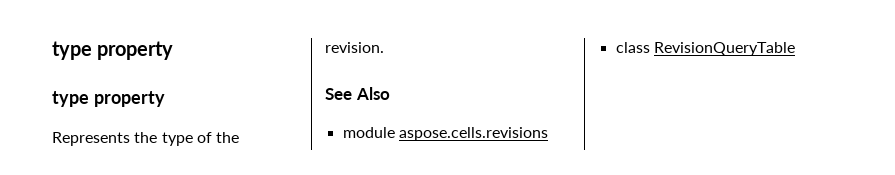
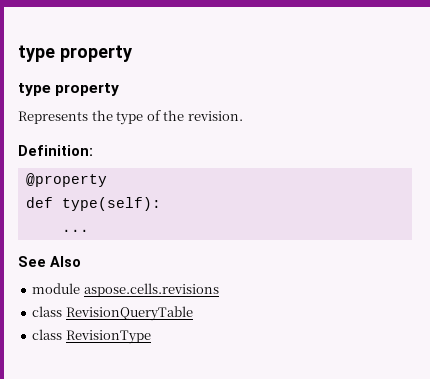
+ Definition:
+ @property
+ def type(self):
+ ...
+ class RevisionType

